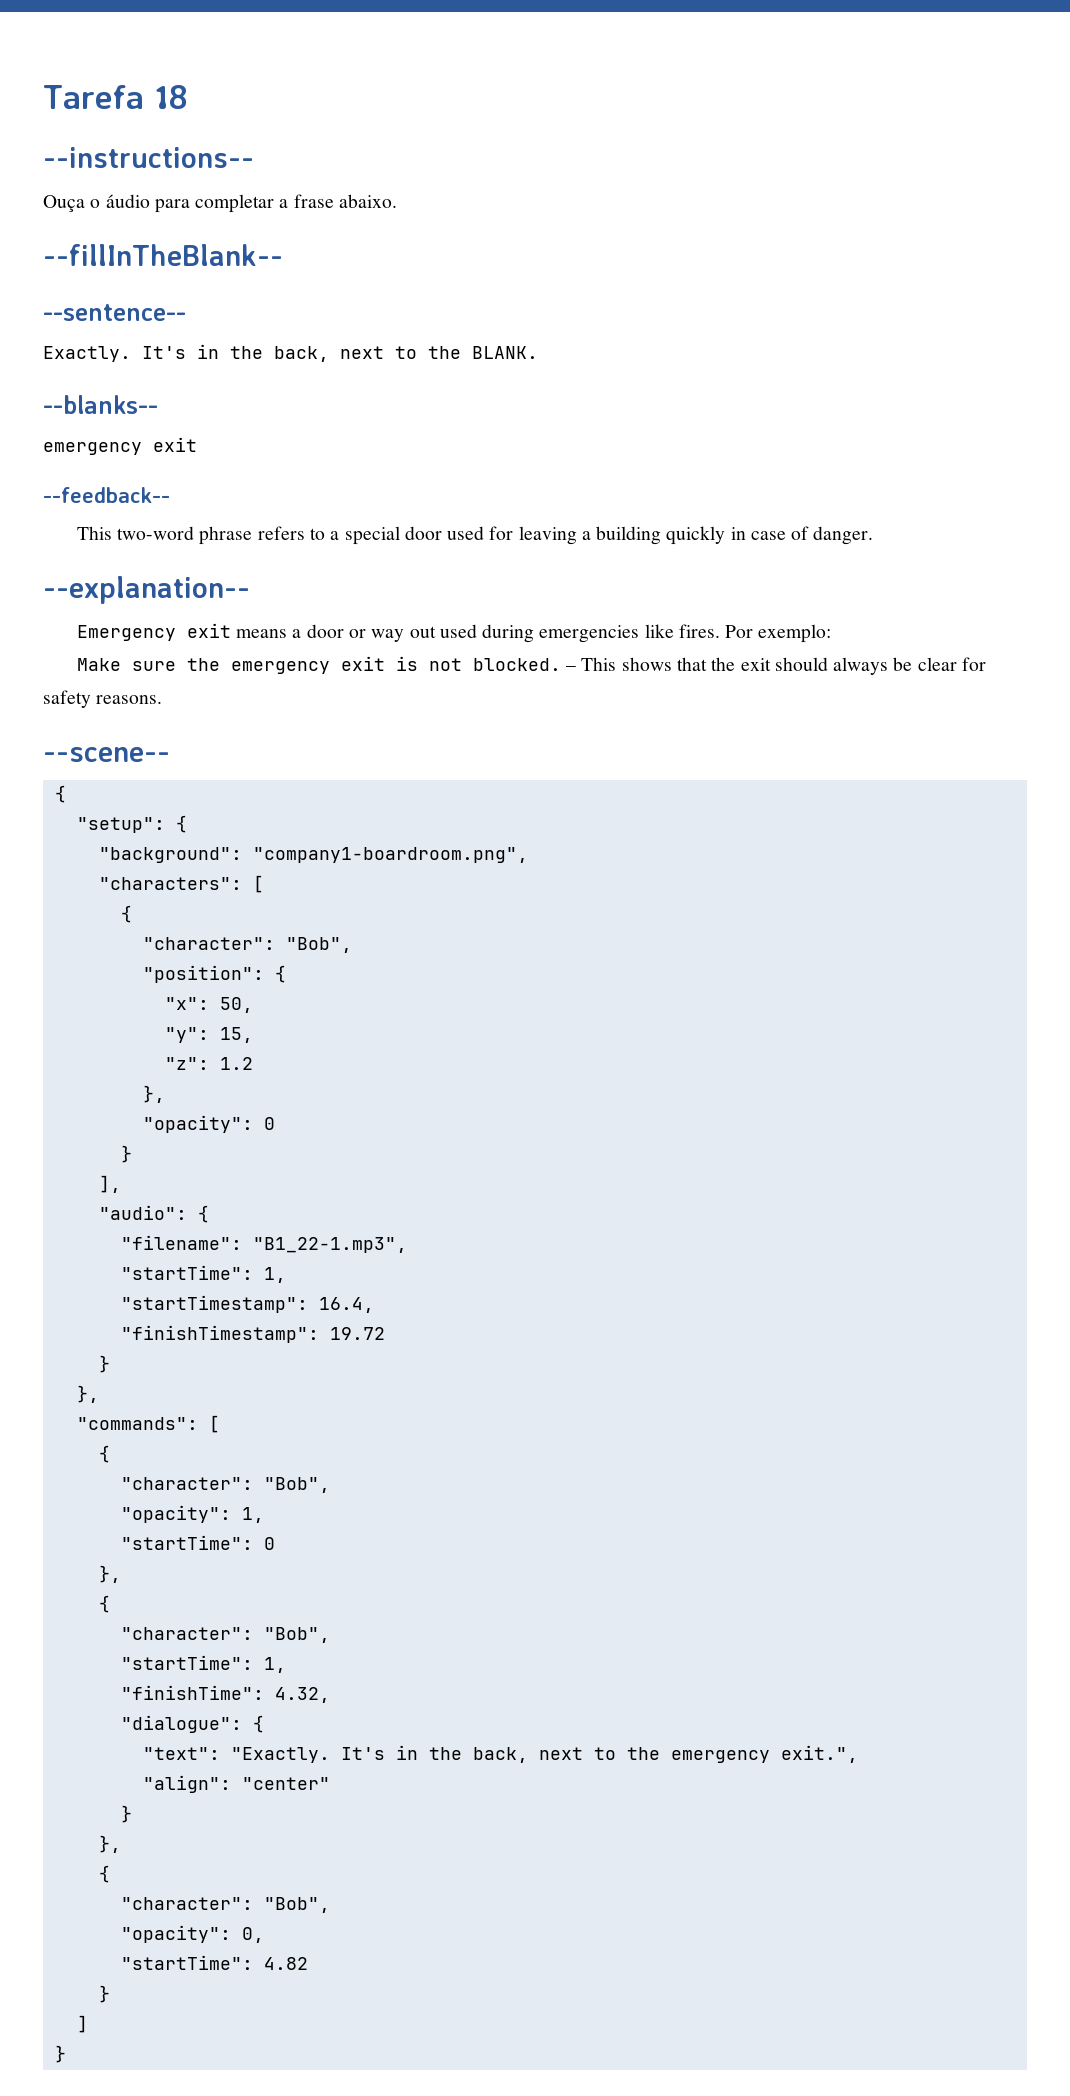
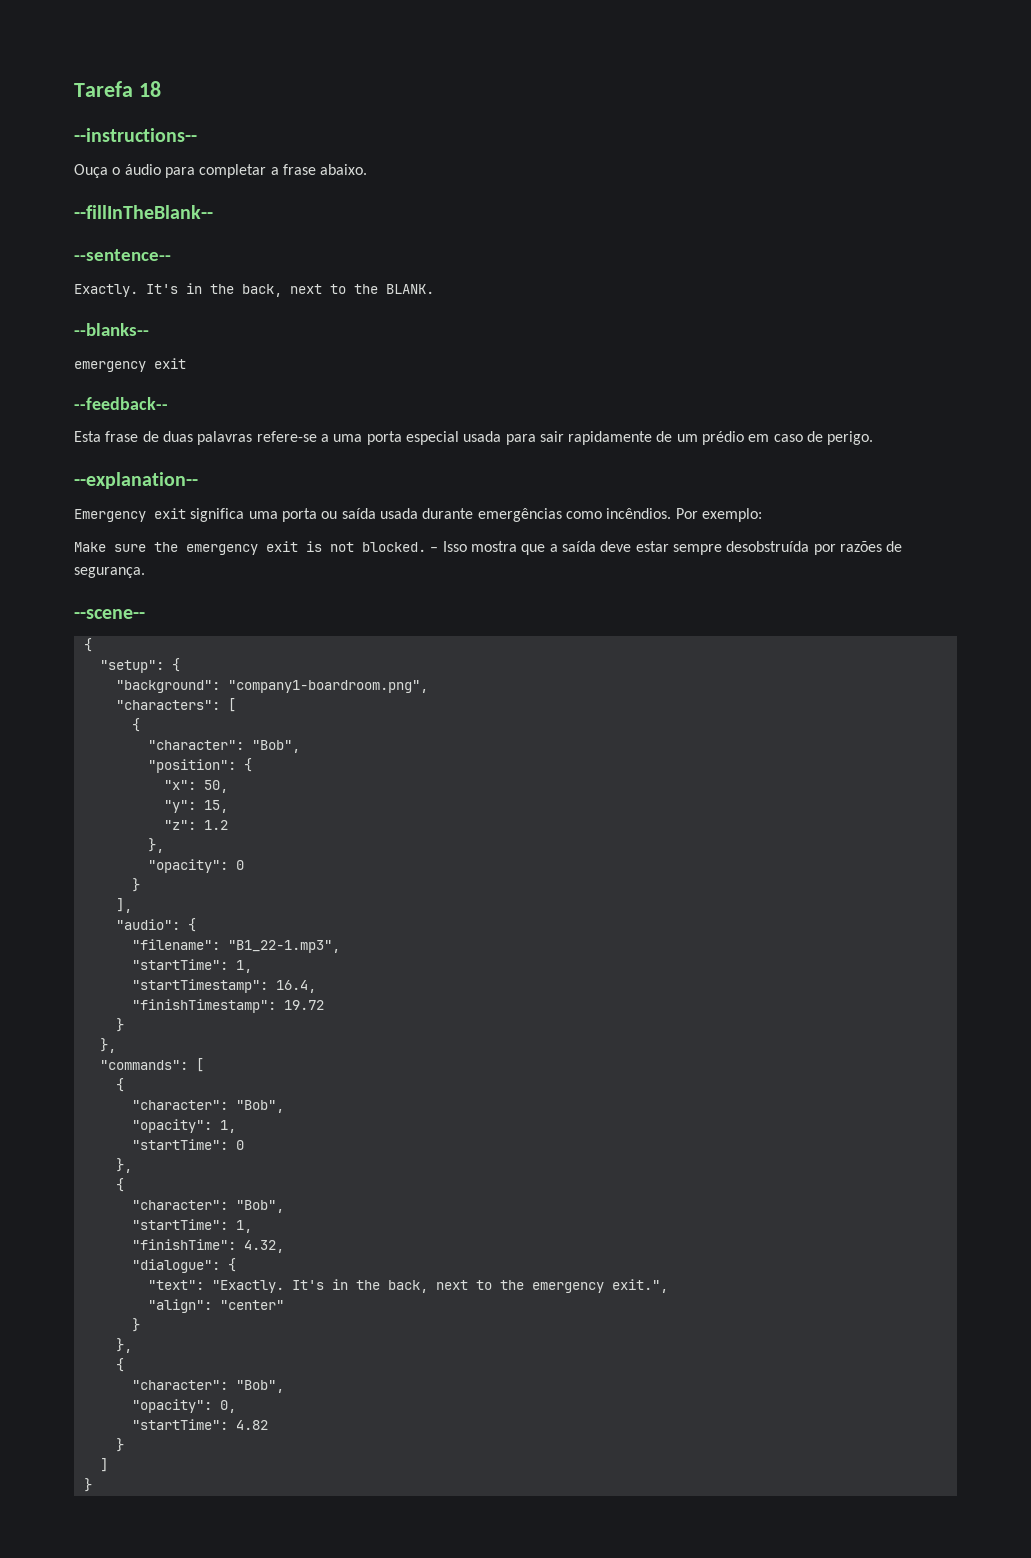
- This two-word phrase refers to a special door used for leaving a building quickly in case of danger.
+ Esta frase de duas palavras refere-se a uma porta especial usada para sair rapidamente de um prédio em caso de perigo.
  --explanation--
- Emergency exit means a door or way out used during emergencies like fires.
+ Emergency exit significa uma porta ou saída usada durante emergências como incêndios.
- – This shows that the exit should always be clear for safety reasons.
+ – Isso mostra que a saída deve estar sempre desobstruída por razões de segurança.

